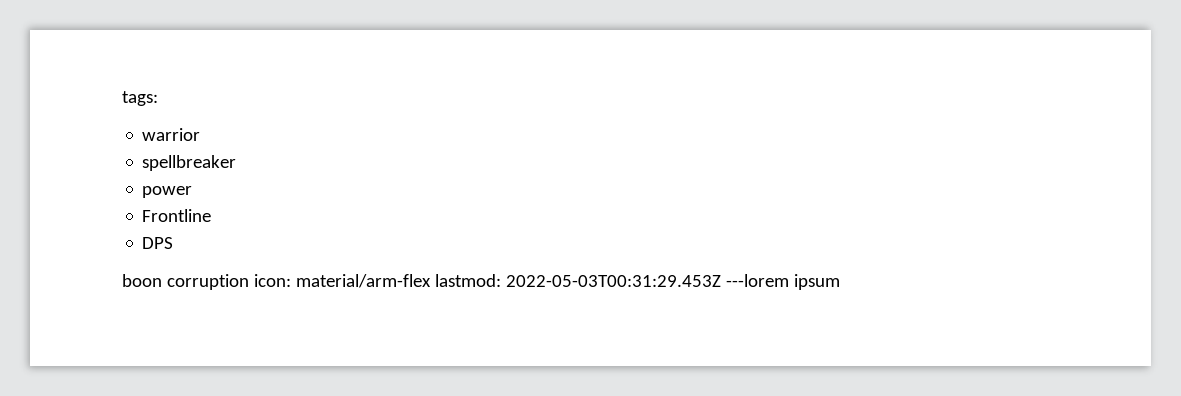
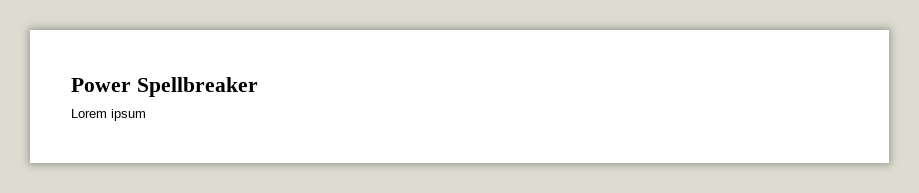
- tags:
- warrior
- spellbreaker
- power
- Frontline
- DPS
- boon corruption icon: material/arm-flex lastmod: 2022-05-03T00:31:29.453Z ---lorem ipsum
+ Power Spellbreaker
+ Lorem ipsum

